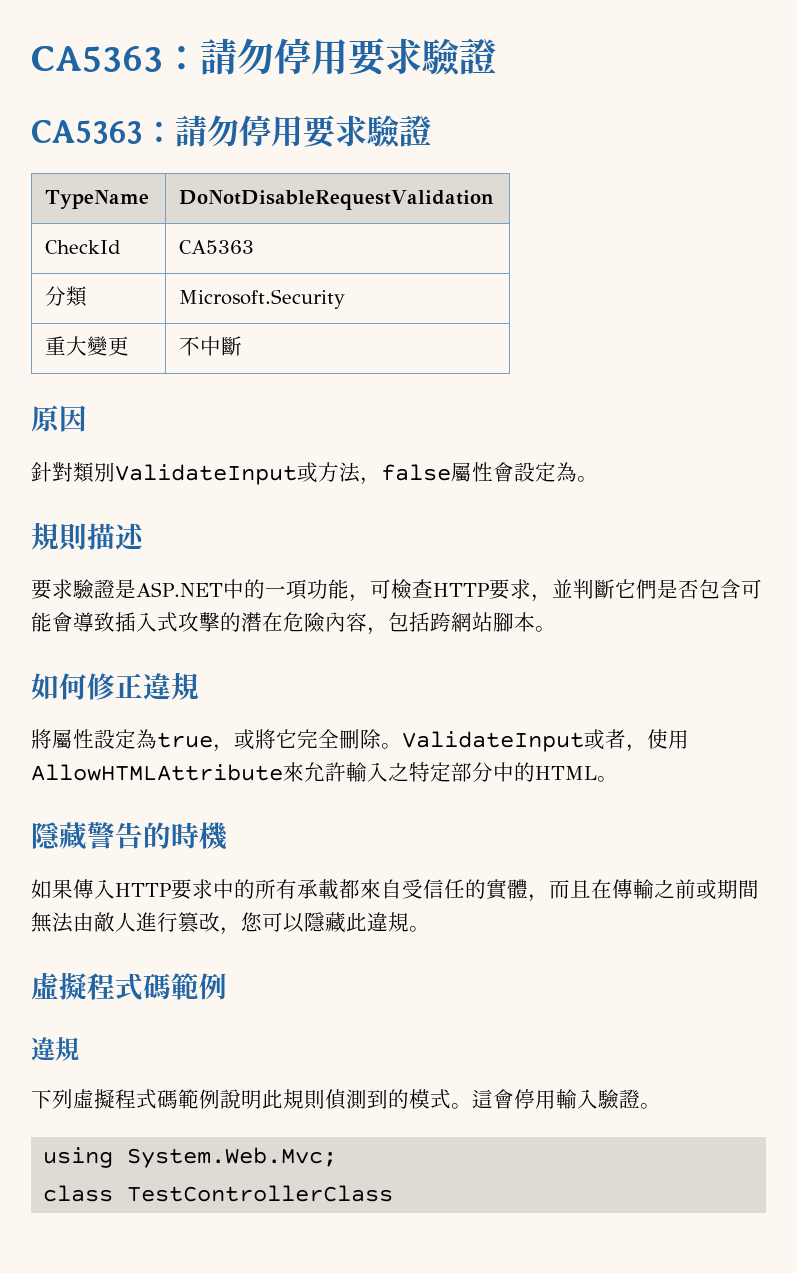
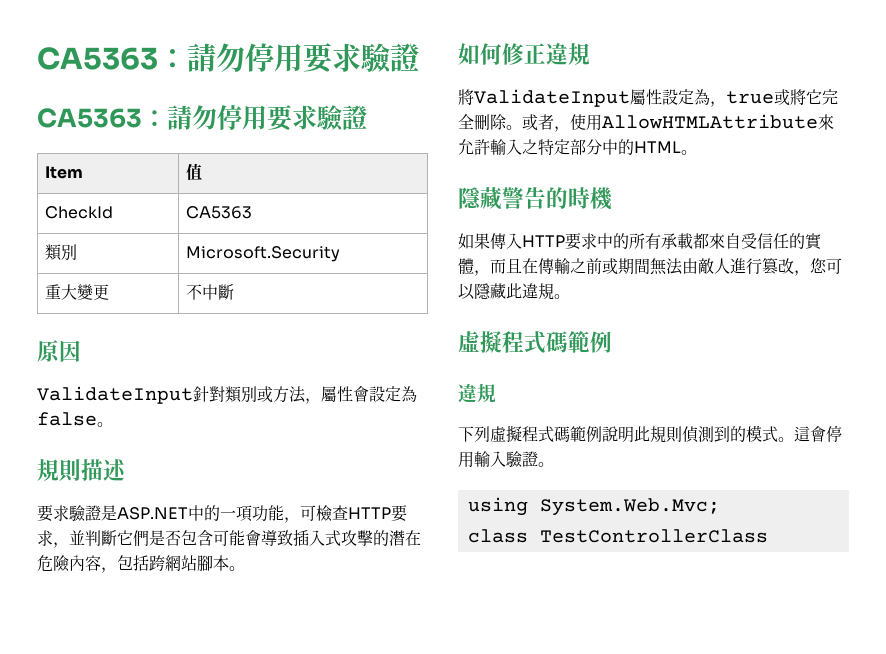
- TypeName | DoNotDisableRequestValidation
+ Item | 值
- 分類 | Microsoft.Security
+ 類別 | Microsoft.Security
- 針對類別ValidateInput或方法，false屬性會設定為。
+ ValidateInput針對類別或方法，屬性會設定為false。
- 將屬性設定為true，或將它完全刪除。
+ 將ValidateInput屬性設定為，true或將它完全刪除。
- ValidateInput或者，使用AllowHTMLAttribute來允許輸入之特定部分中的HTML。
+ 或者，使用AllowHTMLAttribute來允許輸入之特定部分中的HTML。

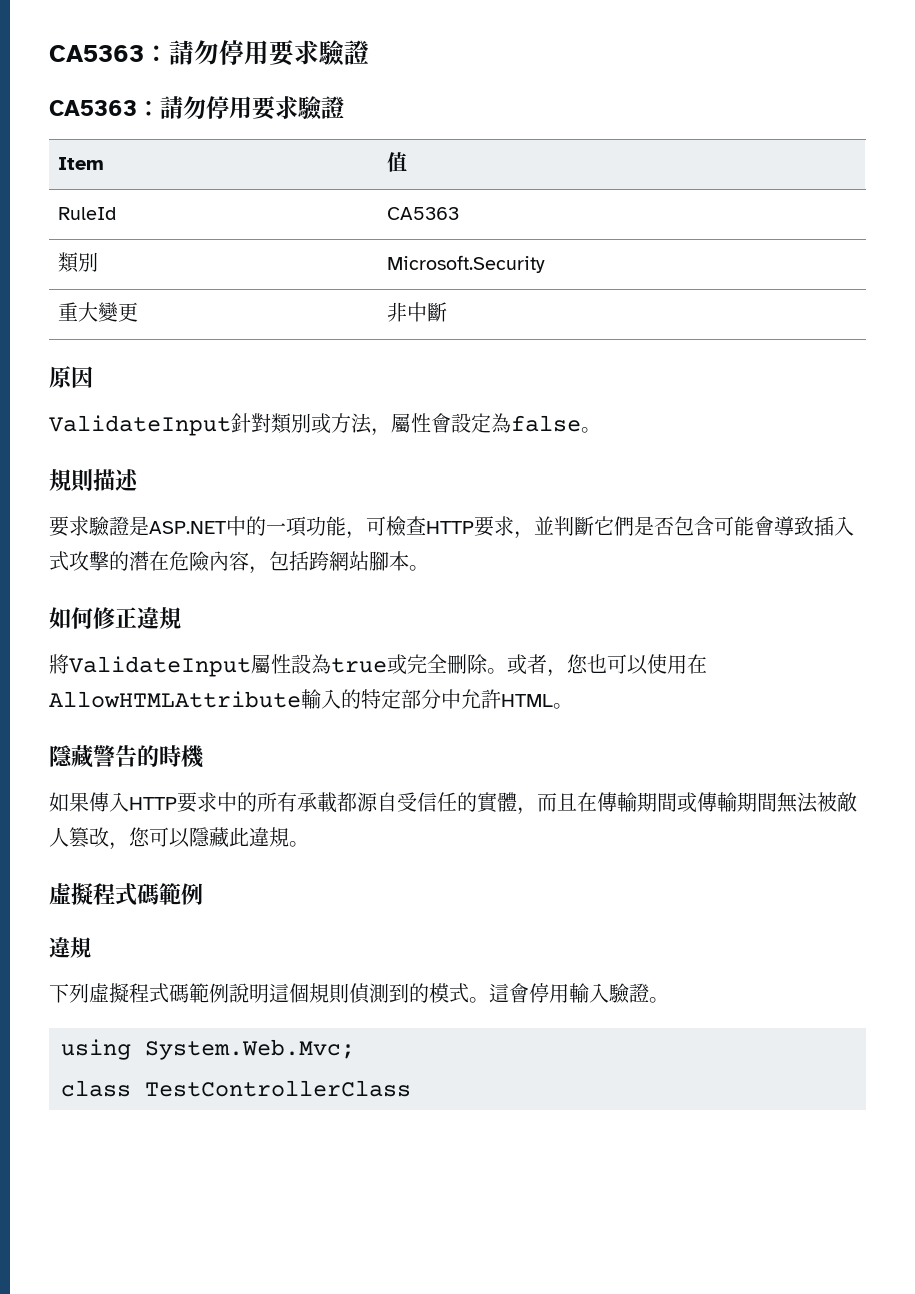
- CheckId | CA5363
+ RuleId | CA5363
- 重大變更 | 不中斷
+ 重大變更 | 非中斷
- 將ValidateInput屬性設定為，true或將它完全刪除。或者，使用AllowHTMLAttribute來允許輸入之特定部分中的HTML。
+ 將ValidateInput屬性設為true或完全刪除。或者，您也可以使用在AllowHTMLAttribute輸入的特定部分中允許HTML。
- 如果傳入HTTP要求中的所有承載都來自受信任的實體，而且在傳輸之前或期間無法由敵人進行篡改，您可以隱藏此違規。
+ 如果傳入HTTP要求中的所有承載都源自受信任的實體，而且在傳輸期間或傳輸期間無法被敵人篡改，您可以隱藏此違規。
- 下列虛擬程式碼範例說明此規則偵測到的模式。
+ 下列虛擬程式碼範例說明這個規則偵測到的模式。

